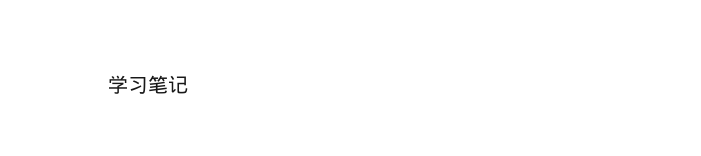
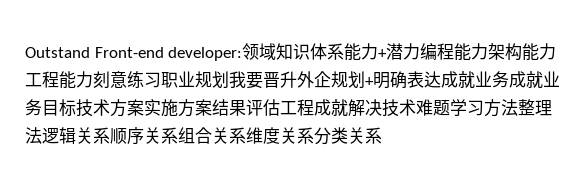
- 学习笔记
+ Outstand Front-end developer:领域知识体系能力+潜力编程能力架构能力工程能力刻意练习职业规划我要晋升外企规划+明确表达成就业务成就业务目标技术方案实施方案结果评估工程成就解决技术难题学习方法整理法逻辑关系顺序关系组合关系维度关系分类关系

